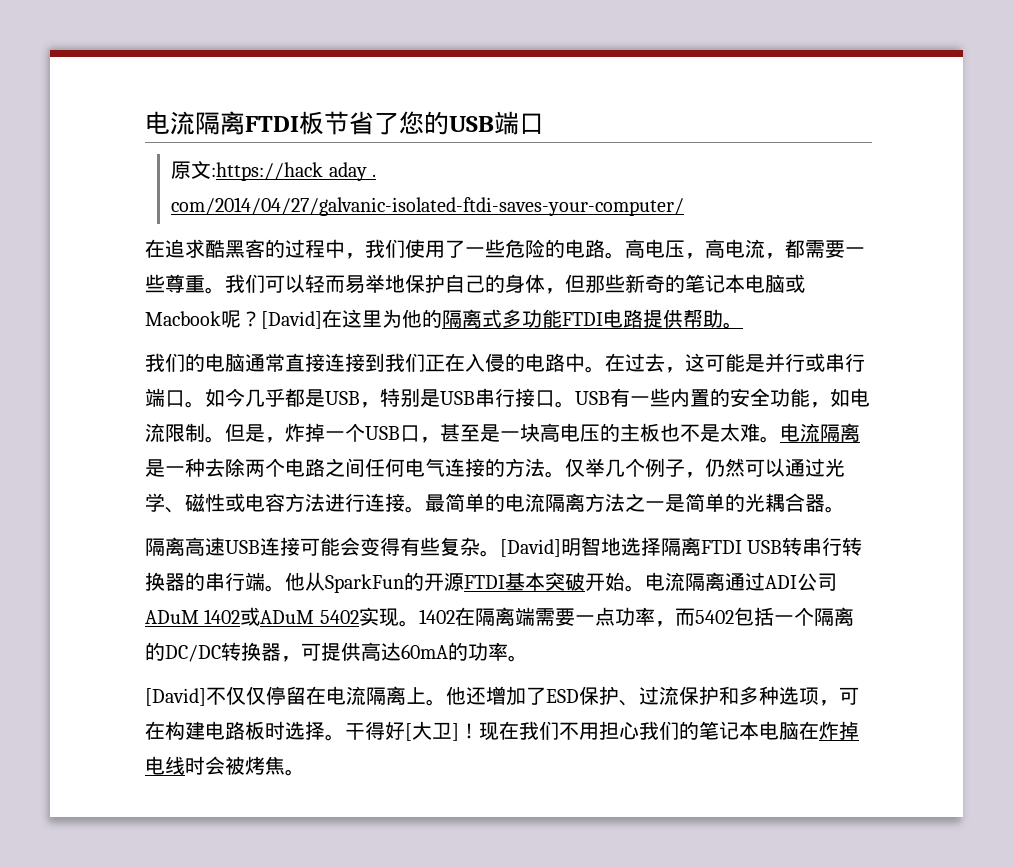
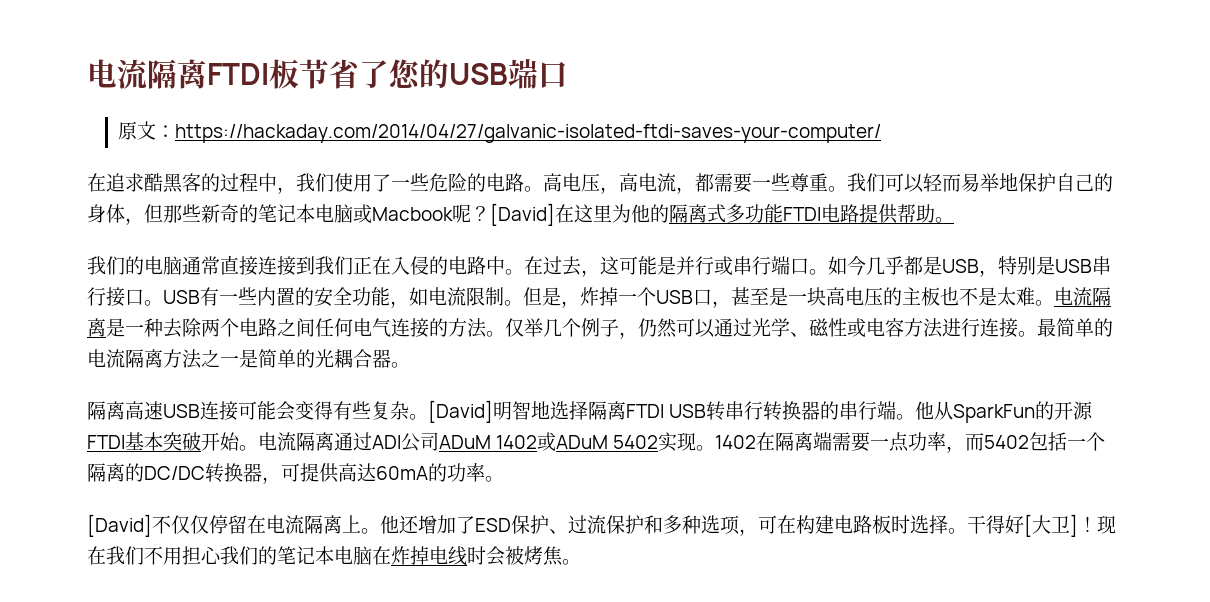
- 原文:https://hack aday . com/2014/04/27/galvanic-isolated-ftdi-saves-your-computer/
+ 原文：https://hackaday.com/2014/04/27/galvanic-isolated-ftdi-saves-your-computer/

